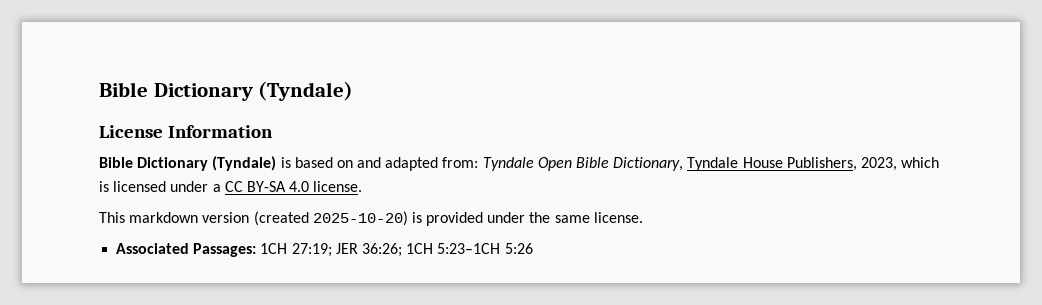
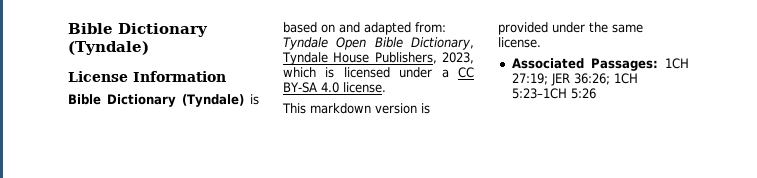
- This markdown version (created 2025-10-20) is provided under the same license.
+ This markdown version is provided under the same license.

